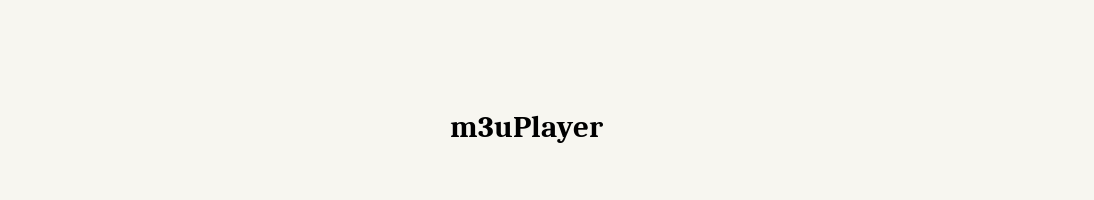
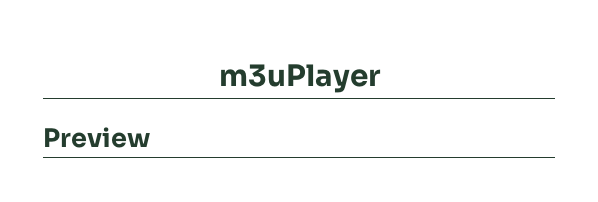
+ Preview

